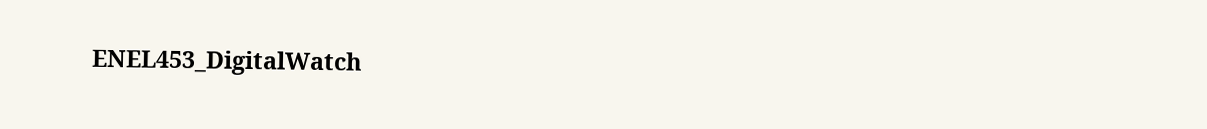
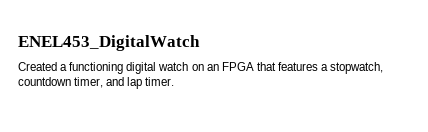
+ Created a functioning digital watch on an FPGA that features a stopwatch, countdown timer, and lap timer.

